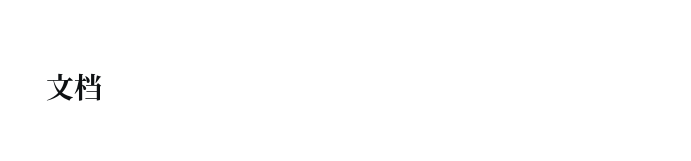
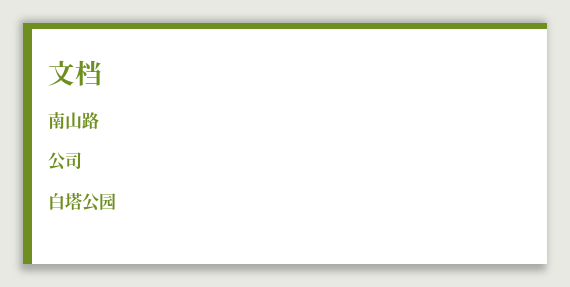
+ 南山路
+ 公司
+ 白塔公园

